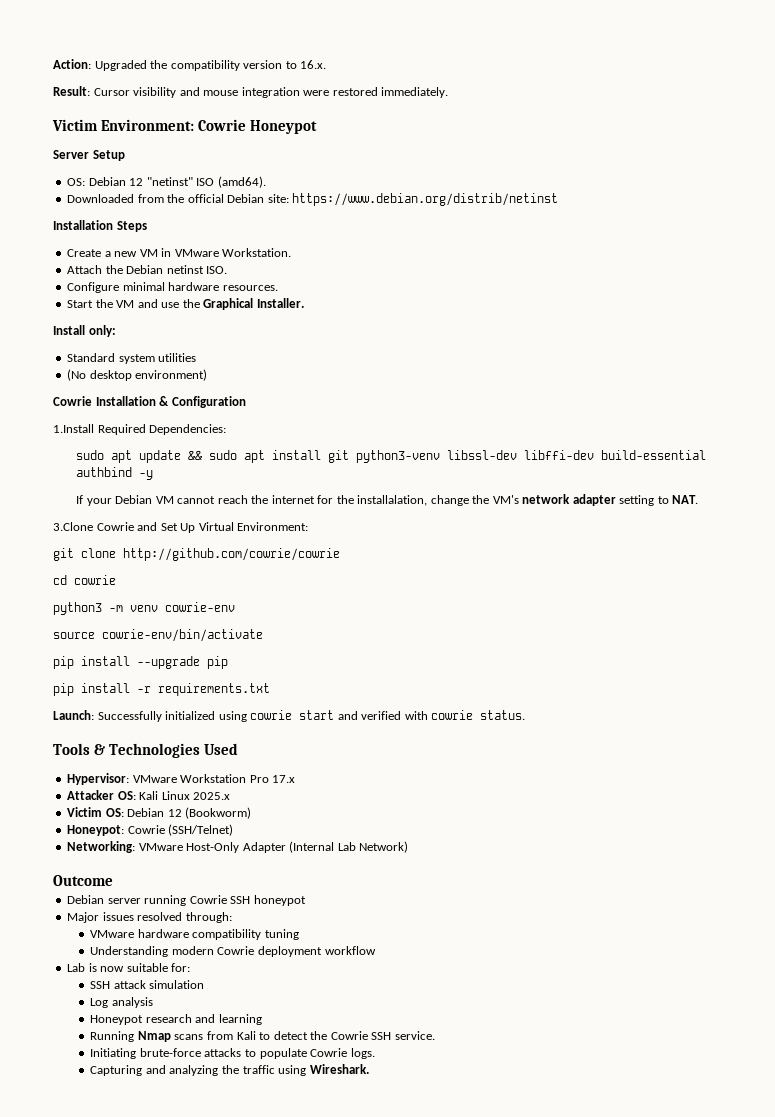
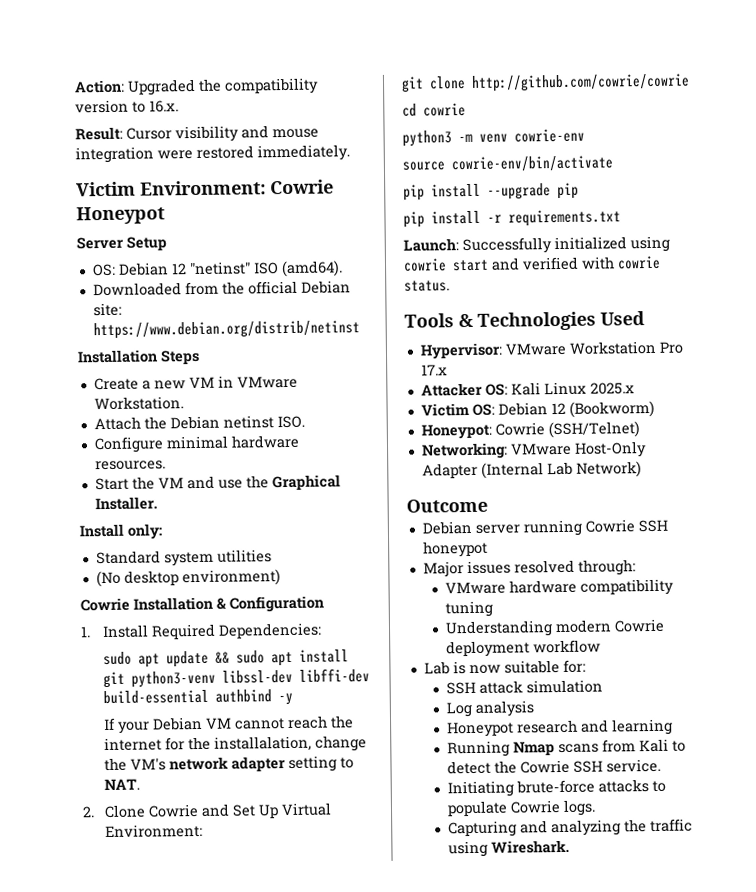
- 1.Install Required Dependencies:
+ 1. Install Required Dependencies:
- 3.Clone Cowrie and Set Up Virtual Environment:
+ 2. Clone Cowrie and Set Up Virtual Environment:

